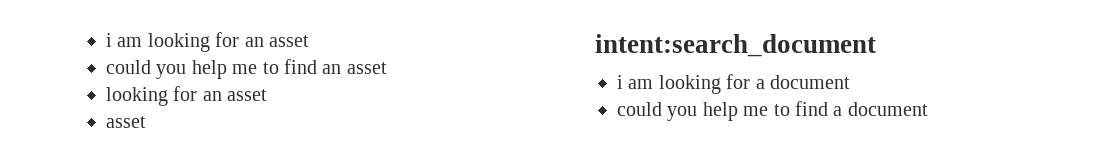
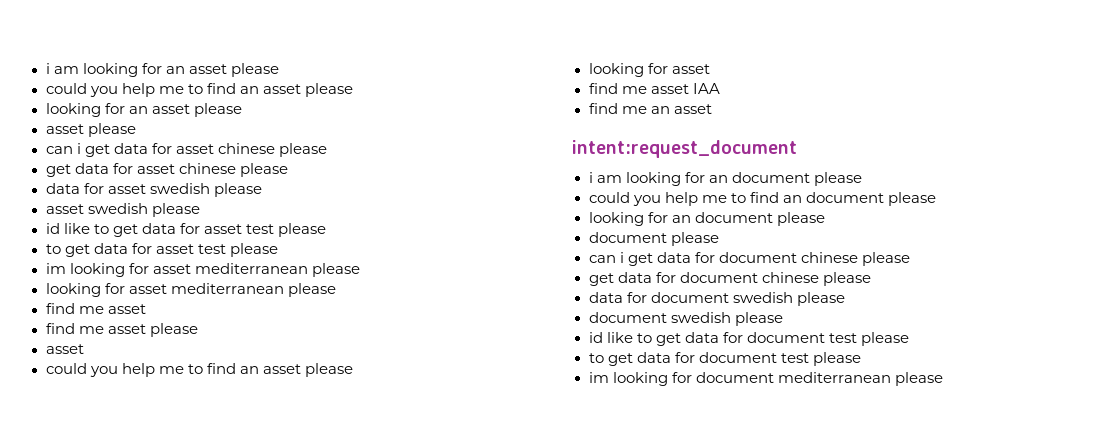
- i am looking for an asset
- could you help me to find an asset
- looking for an asset
+ i am looking for an asset please
+ could you help me to find an asset please
+ looking for an asset please
+ asset please
+ can i get data for asset chinese please
+ get data for asset chinese please
+ data for asset swedish please
+ asset swedish please
+ id like to get data for asset test please
+ to get data for asset test please
+ im looking for asset mediterranean please
+ looking for asset mediterranean please
+ find me asset
+ find me asset please
  asset
- intent:search_document
- i am looking for a document
- could you help me to find a document
+ could you help me to find an asset please
+ looking for asset
+ find me asset IAA
+ find me an asset
+ intent:request_document
+ i am looking for an document please
+ could you help me to find an document please
+ looking for an document please
+ document please
+ can i get data for document chinese please
+ get data for document chinese please
+ data for document swedish please
+ document swedish please
+ id like to get data for document test please
+ to get data for document test please
+ im looking for document mediterranean please

